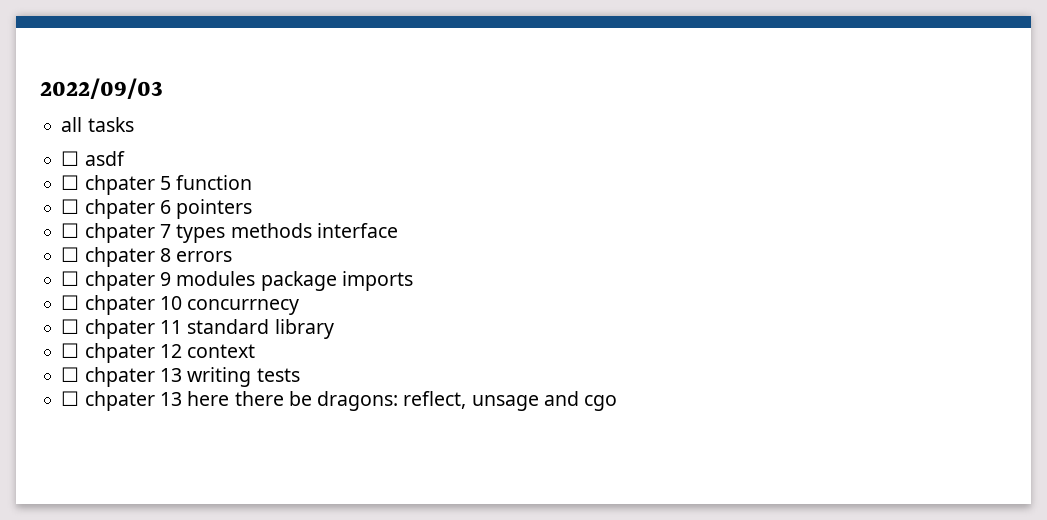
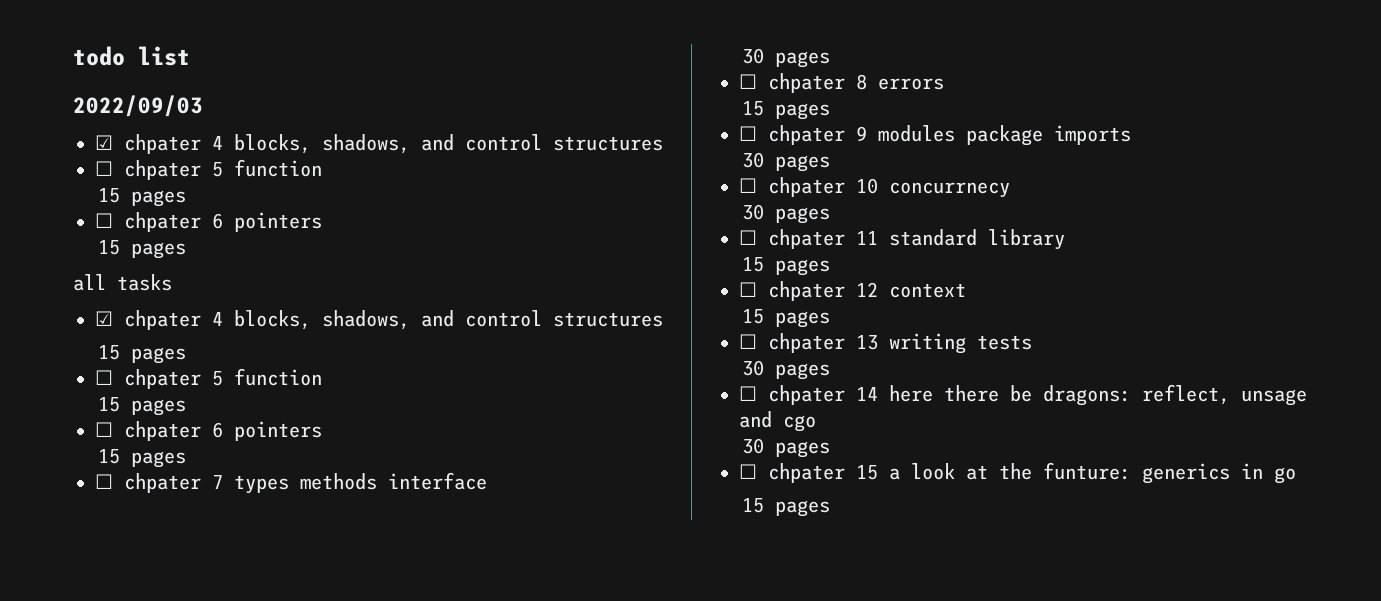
+ todo list
  2022/09/03
+ ☑ chpater 4 blocks, shadows, and control structures
+ ☐ chpater 5 function
+ 15 pages
+ ☐ chpater 6 pointers
+ 15 pages
  all tasks
- ☐ asdf
+ ☑ chpater 4 blocks, shadows, and control structures
+ 15 pages
  ☐ chpater 5 function
+ 15 pages
  ☐ chpater 6 pointers
+ 15 pages
  ☐ chpater 7 types methods interface
+ 30 pages
  ☐ chpater 8 errors
+ 15 pages
  ☐ chpater 9 modules package imports
+ 30 pages
  ☐ chpater 10 concurrnecy
+ 30 pages
  ☐ chpater 11 standard library
+ 15 pages
  ☐ chpater 12 context
+ 15 pages
  ☐ chpater 13 writing tests
- ☐ chpater 13 here there be dragons: reflect, unsage and cgo
+ 30 pages
+ ☐ chpater 14 here there be dragons: reflect, unsage and cgo
+ 30 pages
+ ☐ chpater 15 a look at the funture: generics in go
+ 15 pages

